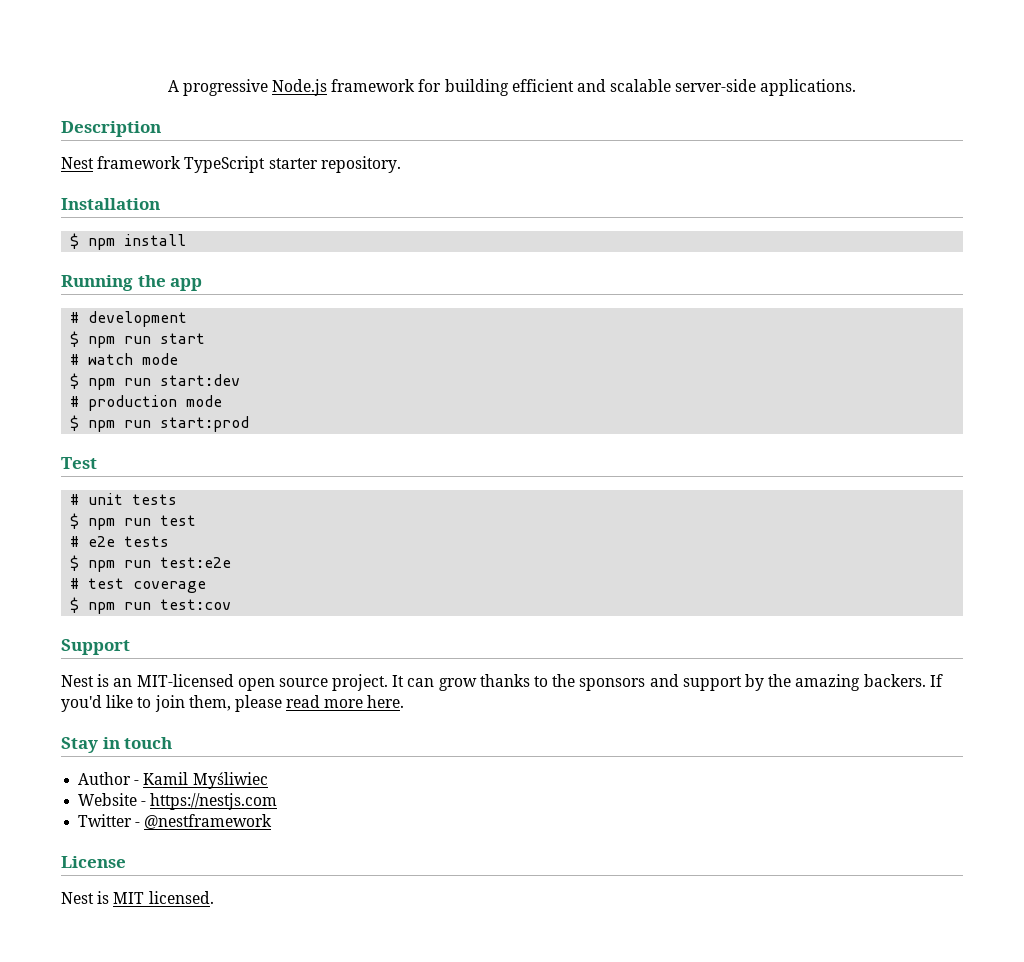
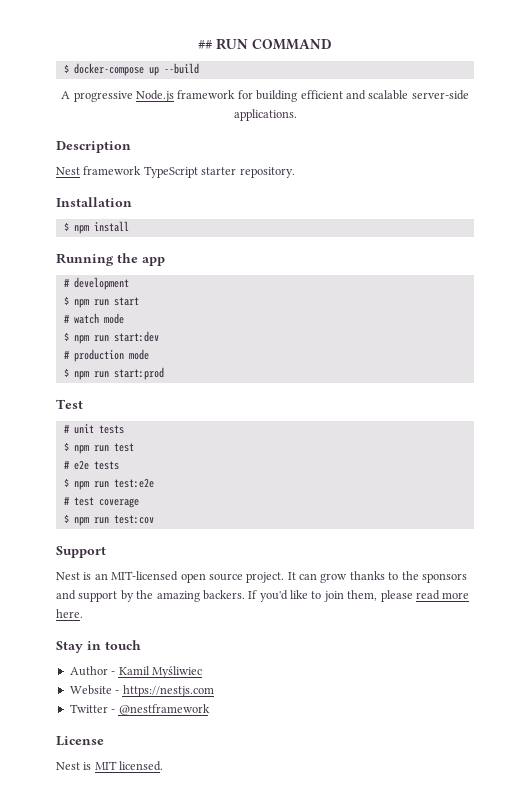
+ ## RUN COMMAND
+ $ docker-compose up --build

